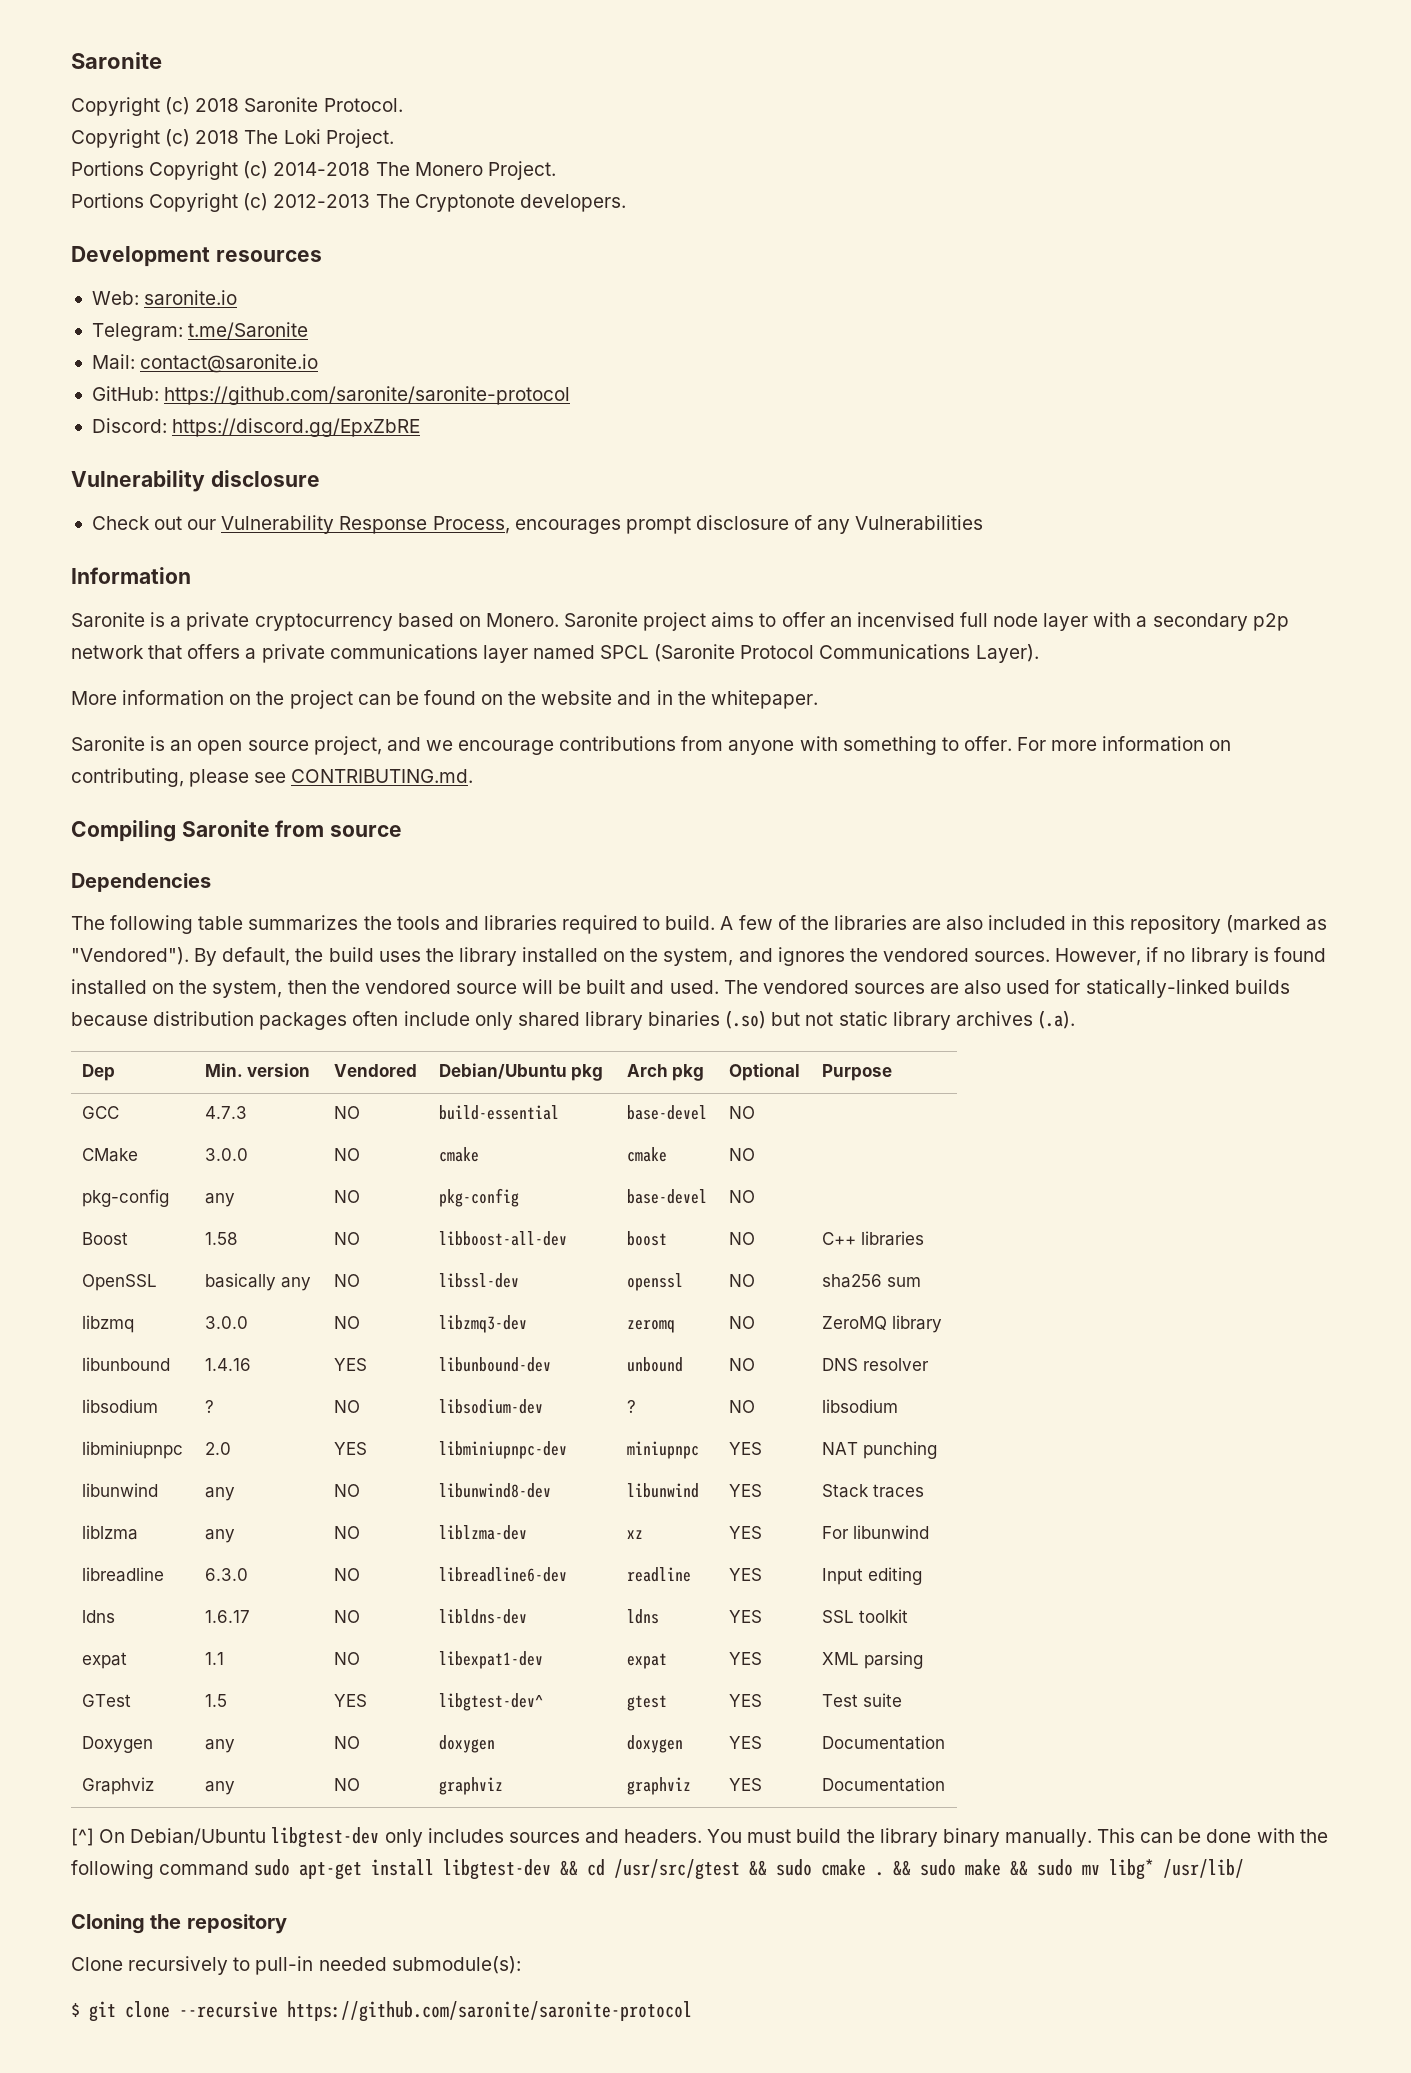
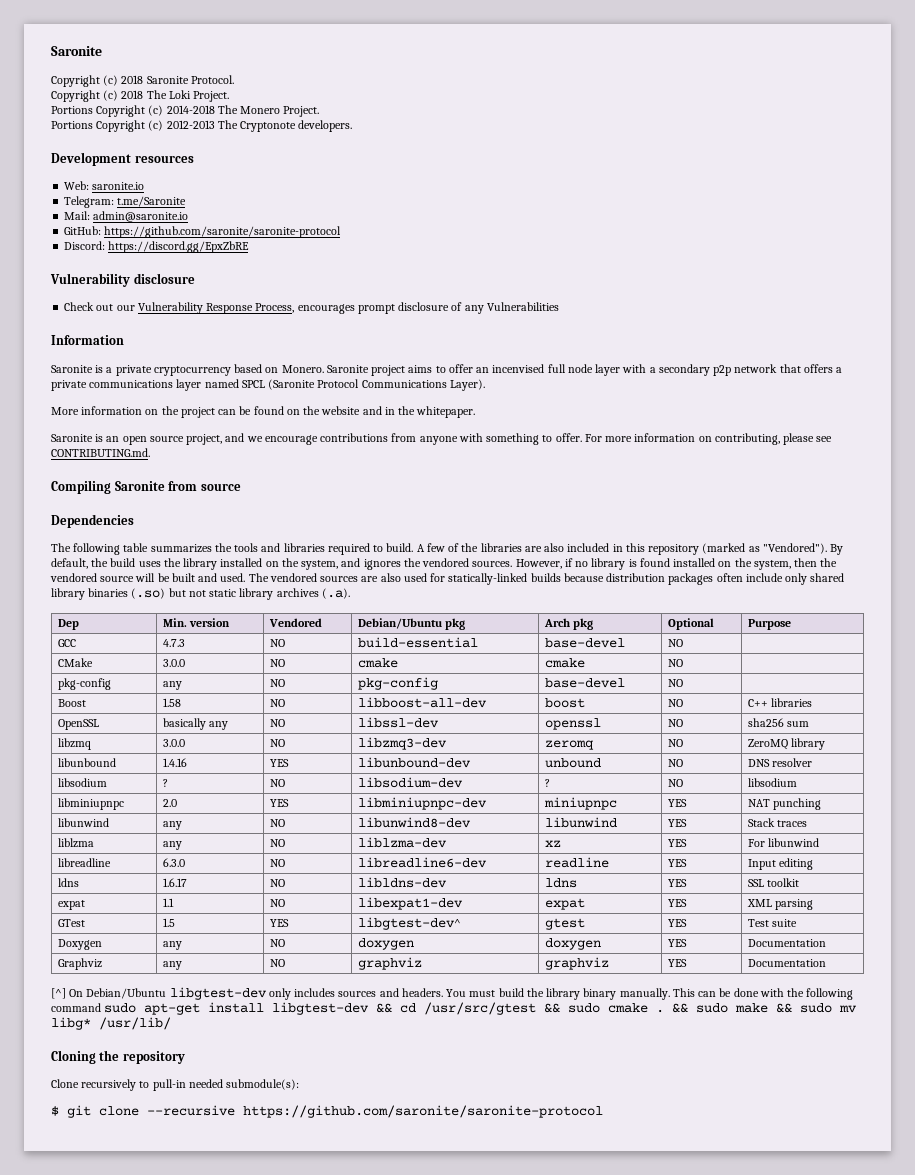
- Mail: contact@saronite.io
+ Mail: admin@saronite.io

